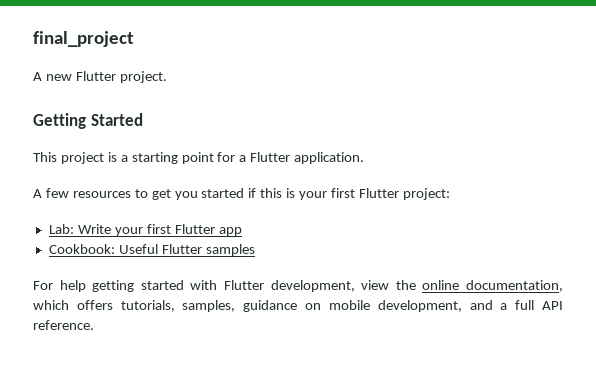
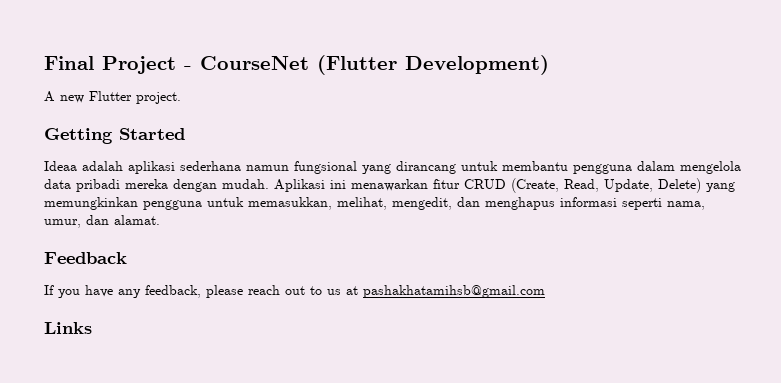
- final_project
+ Final Project - CourseNet (Flutter Development)
- This project is a starting point for a Flutter application.
- A few resources to get you started if this is your first Flutter project:
- Lab: Write your first Flutter app
- Cookbook: Useful Flutter samples
- For help getting started with Flutter development, view the online documentation, which offers tutorials, samples, guidance on mobile development, and a full API reference.
+ Ideaa adalah aplikasi sederhana namun fungsional yang dirancang untuk membantu pengguna dalam mengelola data pribadi mereka dengan mudah. Aplikasi ini menawarkan fitur CRUD (Create, Read, Update, Delete) yang memungkinkan pengguna untuk memasukkan, melihat, mengedit, dan menghapus informasi seperti nama, umur, dan alamat.
+ Feedback
+ If you have any feedback, please reach out to us at pashakhatamihsb@gmail.com
+ Links

